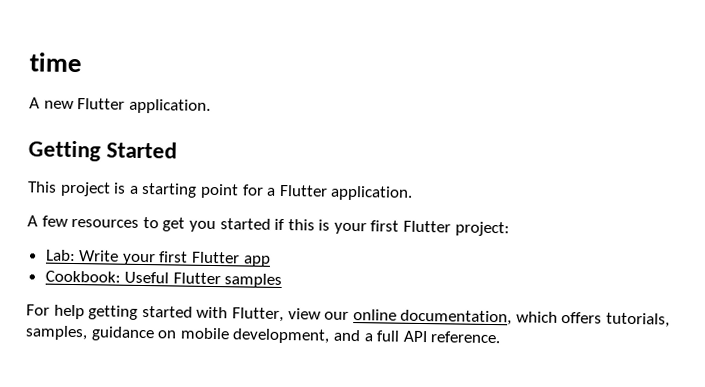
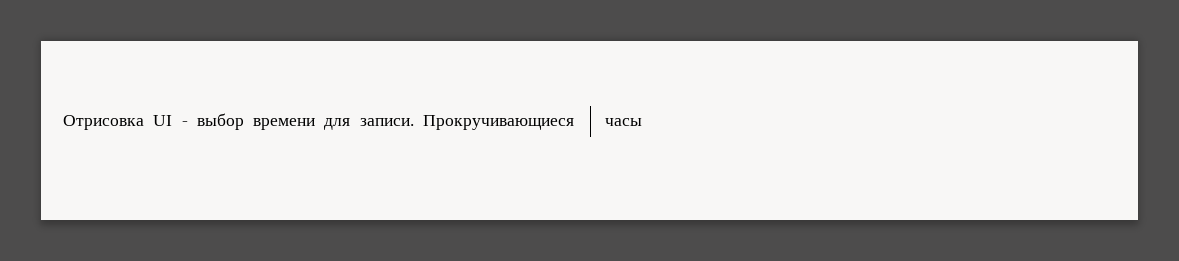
- time
- A new Flutter application.
- Getting Started
- This project is a starting point for a Flutter application.
- A few resources to get you started if this is your first Flutter project:
- Lab: Write your first Flutter app
- Cookbook: Useful Flutter samples
- For help getting started with Flutter, view our online documentation, which offers tutorials, samples, guidance on mobile development, and a full API reference.
+ Отрисовка UI - выбор времени для записи. Прокручивающиеся часы

